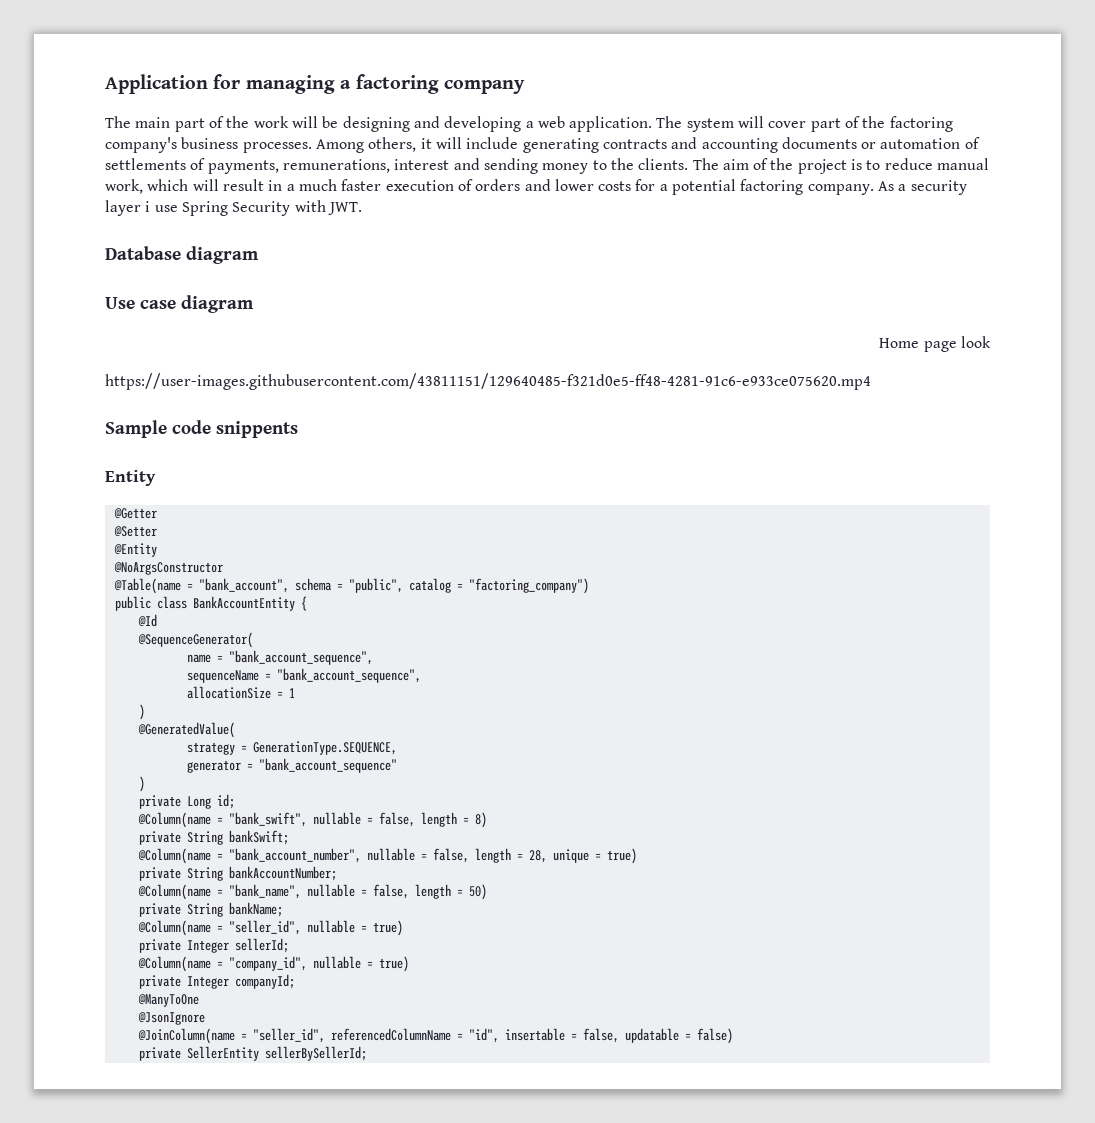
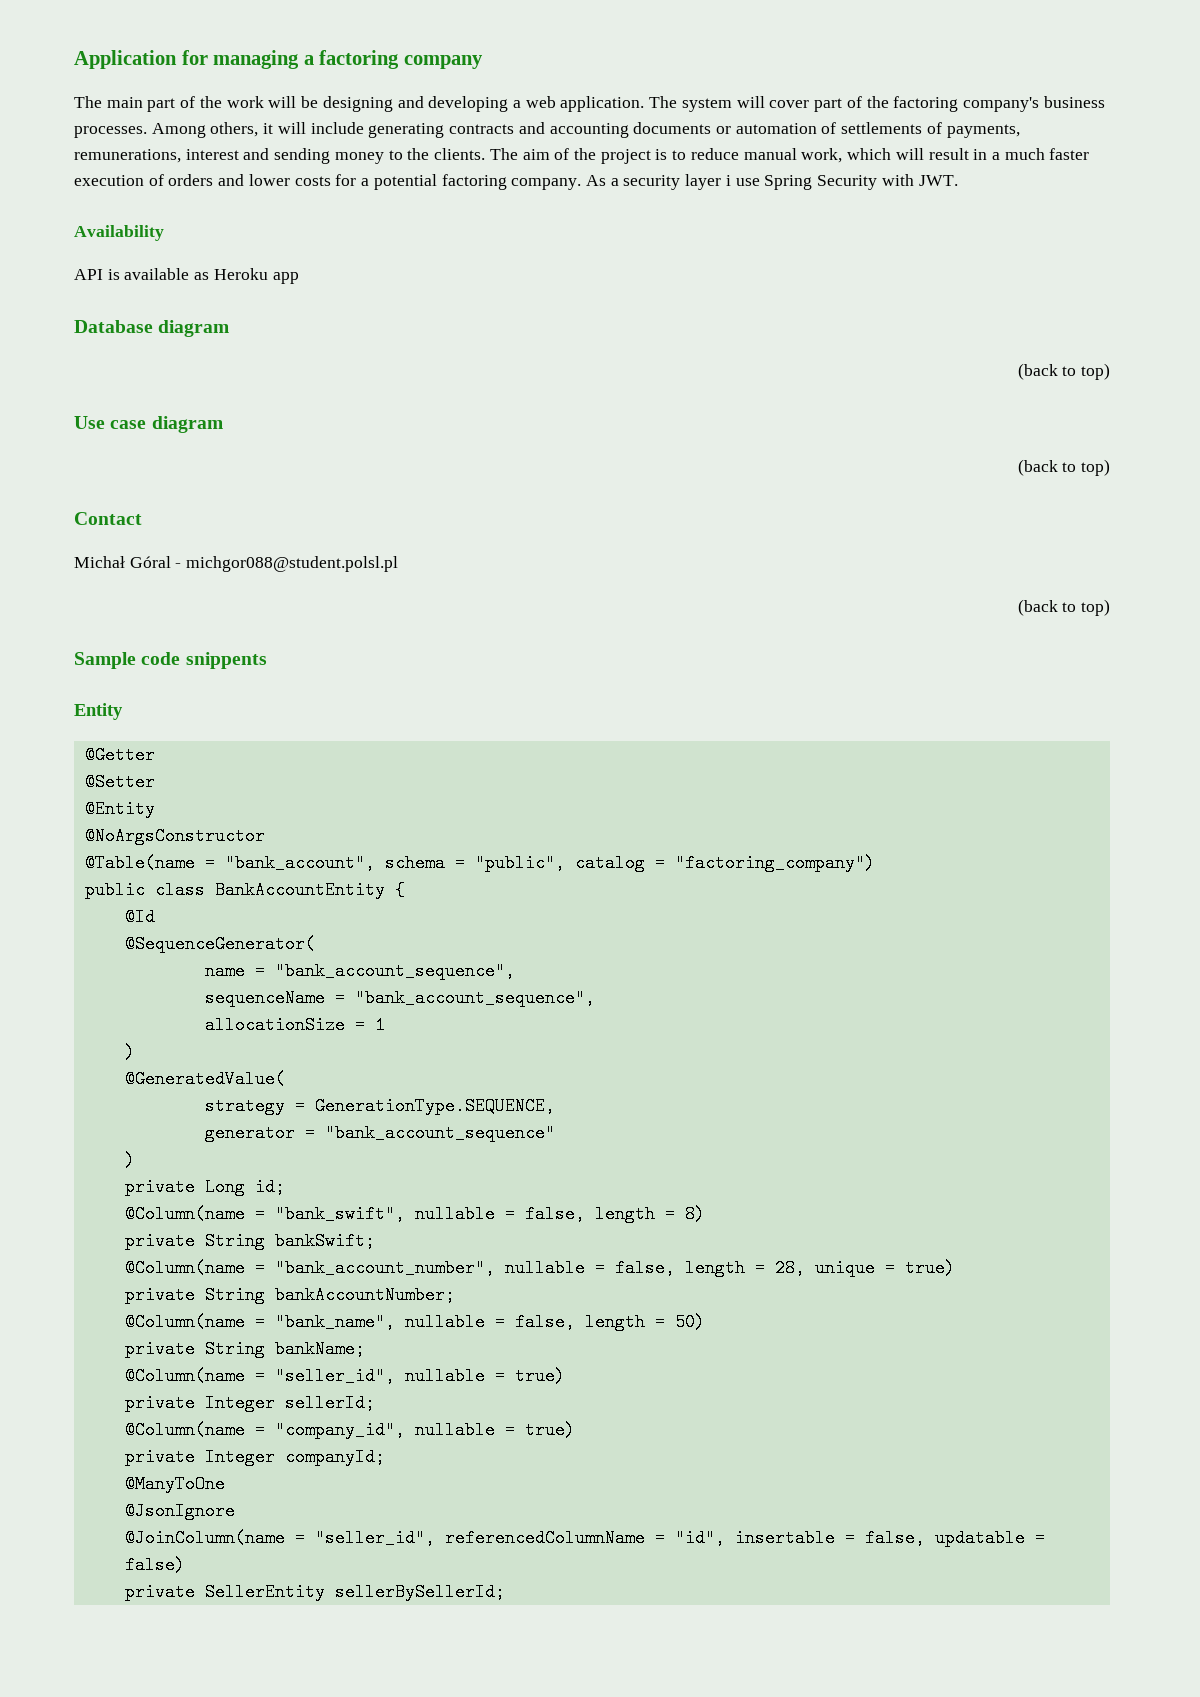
+ Availability
+ API is available as Heroku app
  Database diagram
+ (back to top)
  Use case diagram
- Home page look
- https://user-images.githubusercontent.com/43811151/129640485-f321d0e5-ff48-4281-91c6-e933ce075620.mp4
+ (back to top)
+ Contact
+ Michał Góral - michgor088@student.polsl.pl
+ (back to top)

